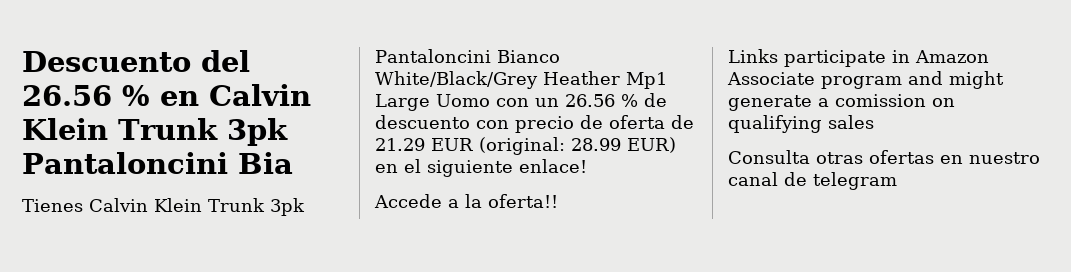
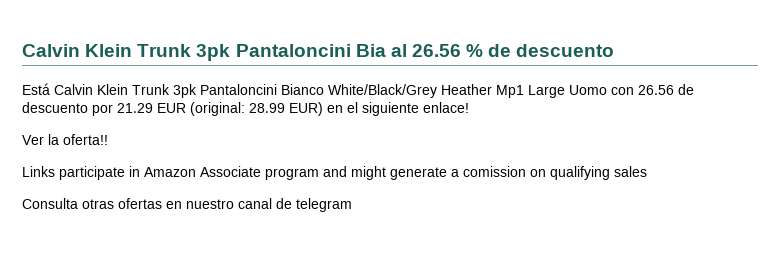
- Descuento del 26.56 % en Calvin Klein Trunk 3pk Pantaloncini Bia
- Tienes Calvin Klein Trunk 3pk Pantaloncini Bianco White/Black/Grey Heather Mp1 Large Uomo con un 26.56 % de descuento con precio de oferta de 21.29 EUR (original: 28.99 EUR) en el siguiente enlace!
+ Calvin Klein Trunk 3pk Pantaloncini Bia al 26.56 % de descuento
+ Está Calvin Klein Trunk 3pk Pantaloncini Bianco White/Black/Grey Heather Mp1 Large Uomo con 26.56 de descuento por 21.29 EUR (original: 28.99 EUR) en el siguiente enlace!
- Accede a la oferta!!
+ Ver la oferta!!

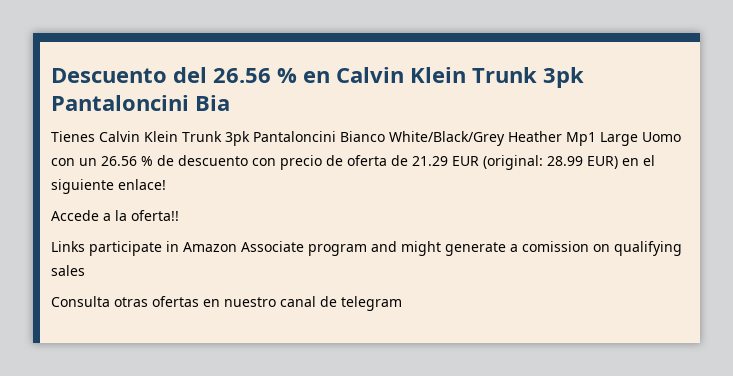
- Calvin Klein Trunk 3pk Pantaloncini Bia al 26.56 % de descuento
- Está Calvin Klein Trunk 3pk Pantaloncini Bianco White/Black/Grey Heather Mp1 Large Uomo con 26.56 de descuento por 21.29 EUR (original: 28.99 EUR) en el siguiente enlace!
+ Descuento del 26.56 % en Calvin Klein Trunk 3pk Pantaloncini Bia
+ Tienes Calvin Klein Trunk 3pk Pantaloncini Bianco White/Black/Grey Heather Mp1 Large Uomo con un 26.56 % de descuento con precio de oferta de 21.29 EUR (original: 28.99 EUR) en el siguiente enlace!
- Ver la oferta!!
+ Accede a la oferta!!

